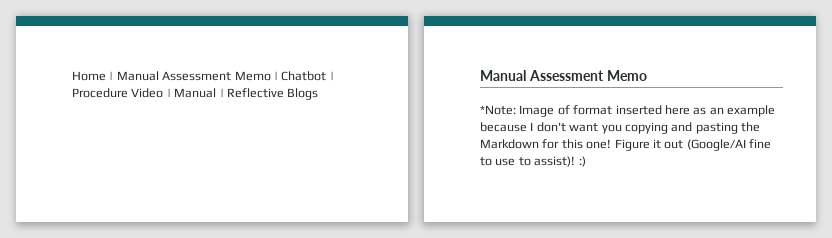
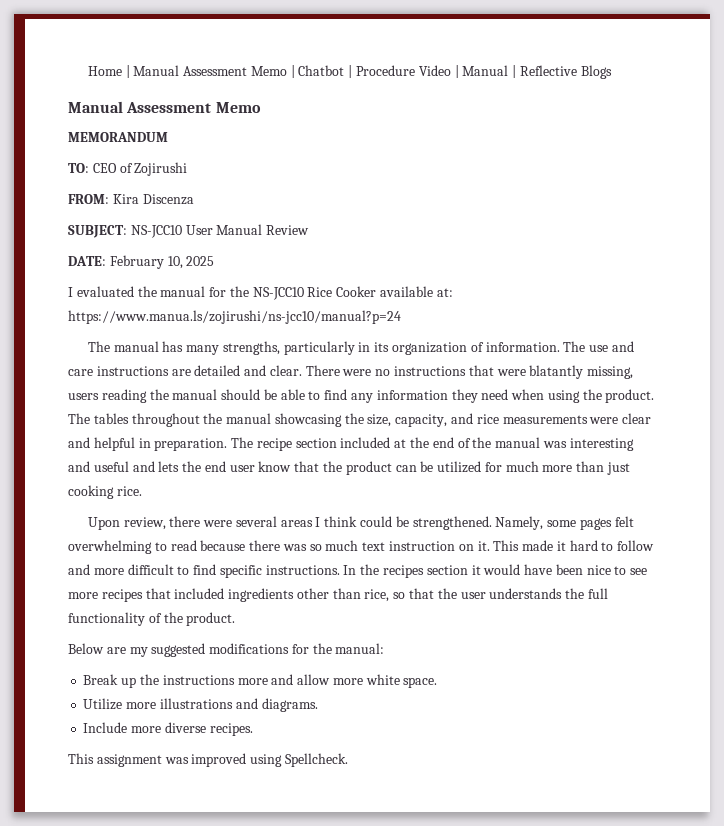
- *Note: Image of format inserted here as an example because I don't want you copying and pasting the Markdown for this one! Figure it out (Google/AI fine to use to assist)! :)
+ MEMORANDUM
+ TO: CEO of Zojirushi
+ FROM: Kira Discenza
+ SUBJECT: NS-JCC10 User Manual Review
+ DATE: February 10, 2025
+ I evaluated the manual for the NS-JCC10 Rice Cooker available at: https://www.manua.ls/zojirushi/ns-jcc10/manual?p=24
+ The manual has many strengths, particularly in its organization of information. The use and care instructions are detailed and clear. There were no instructions that were blatantly missing, users reading the manual should be able to find any information they need when using the product. The tables throughout the manual showcasing the size, capacity, and rice measurements were clear and helpful in preparation. The recipe section included at the end of the manual was interesting and useful and lets the end user know that the product can be utilized for much more than just cooking rice.
+ Upon review, there were several areas I think could be strengthened. Namely, some pages felt overwhelming to read because there was so much text instruction on it. This made it hard to follow and more difficult to find specific instructions. In the recipes section it would have been nice to see more recipes that included ingredients other than rice, so that the user understands the full functionality of the product.
+ Below are my suggested modifications for the manual:
+ Break up the instructions more and allow more white space.
+ Utilize more illustrations and diagrams.
+ Include more diverse recipes.
+ This assignment was improved using Spellcheck.

